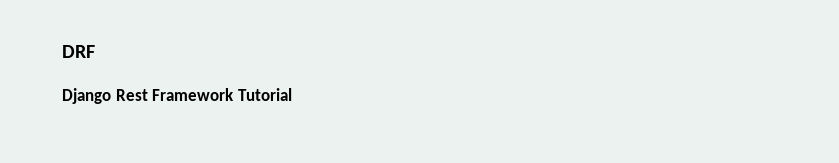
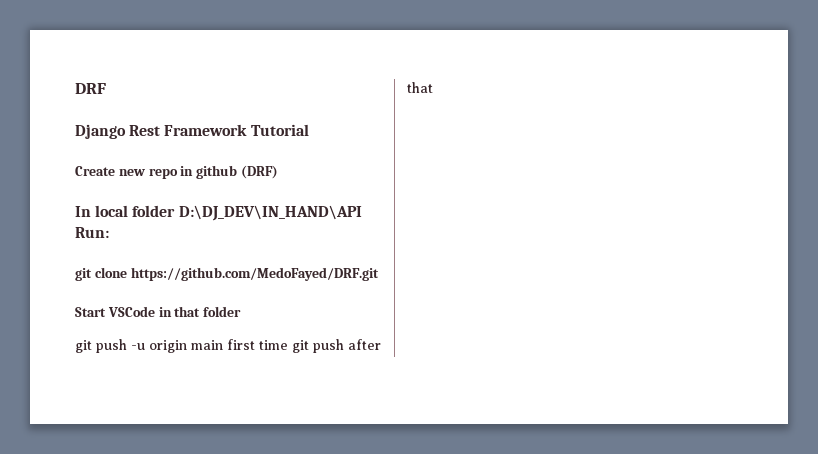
+ Create new repo in github (DRF)
+ In local folder D:\DJ_DEV\IN_HAND\API Run:
+ git clone https://github.com/MedoFayed/DRF.git
+ Start VSCode in that folder
+ git push -u origin main first time git push after that

